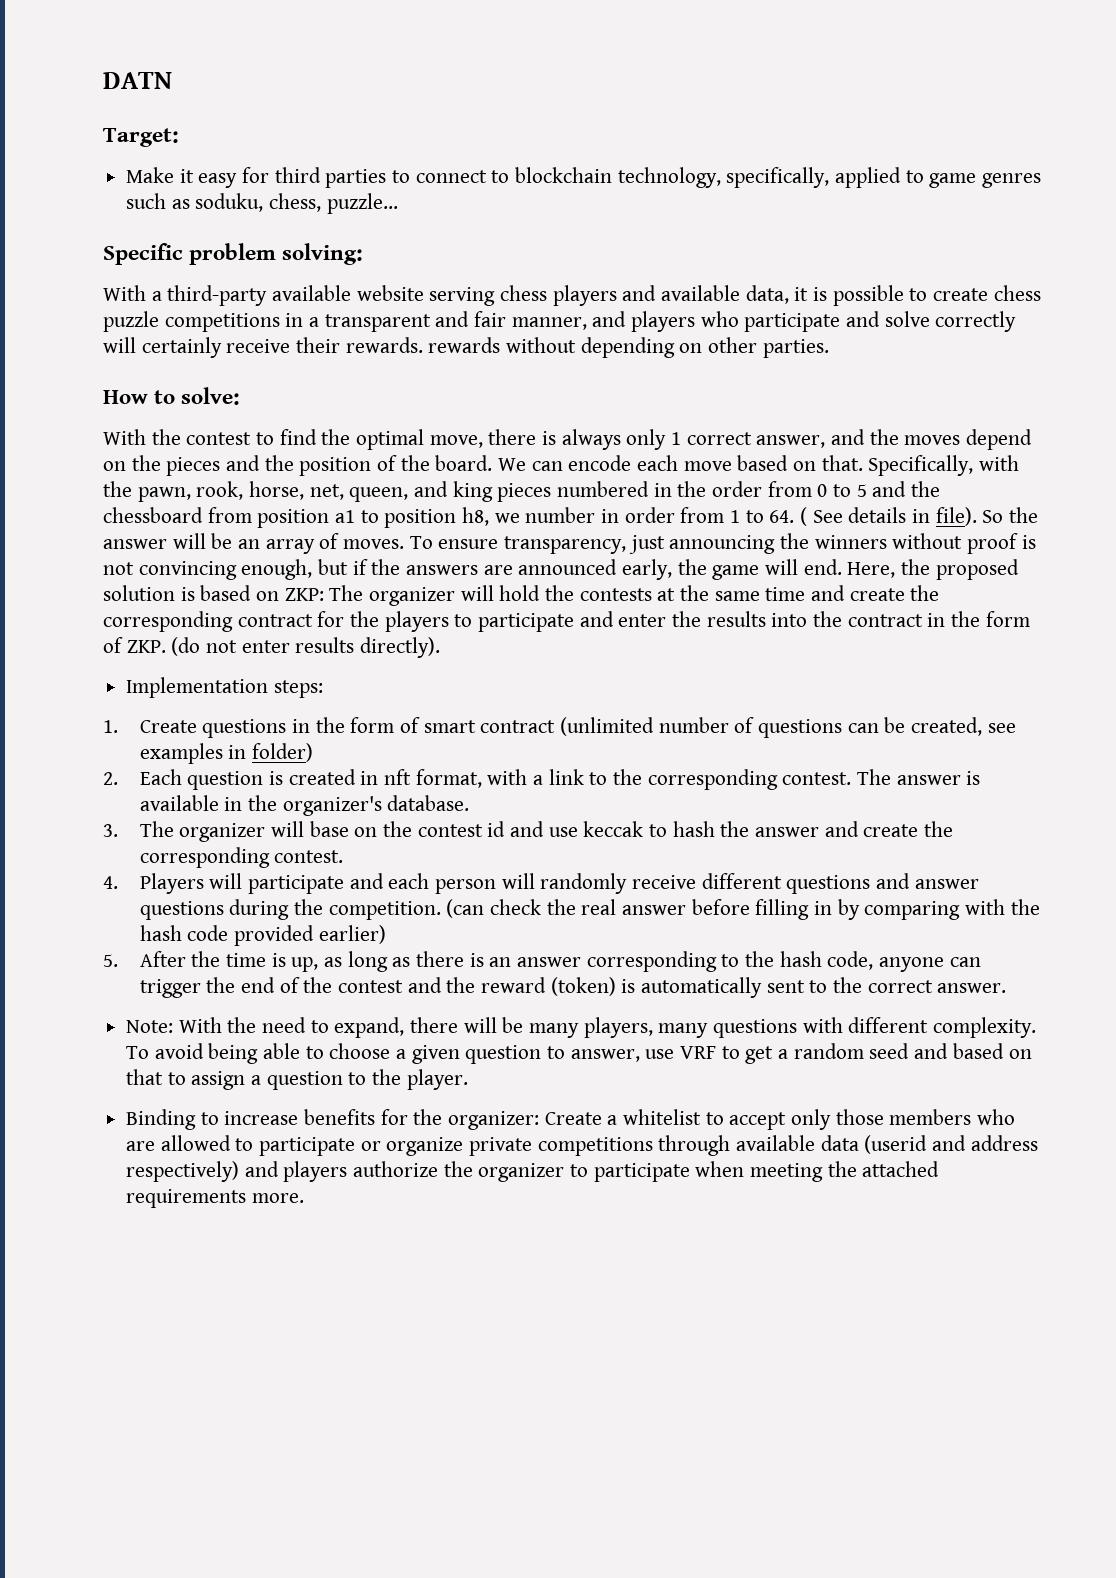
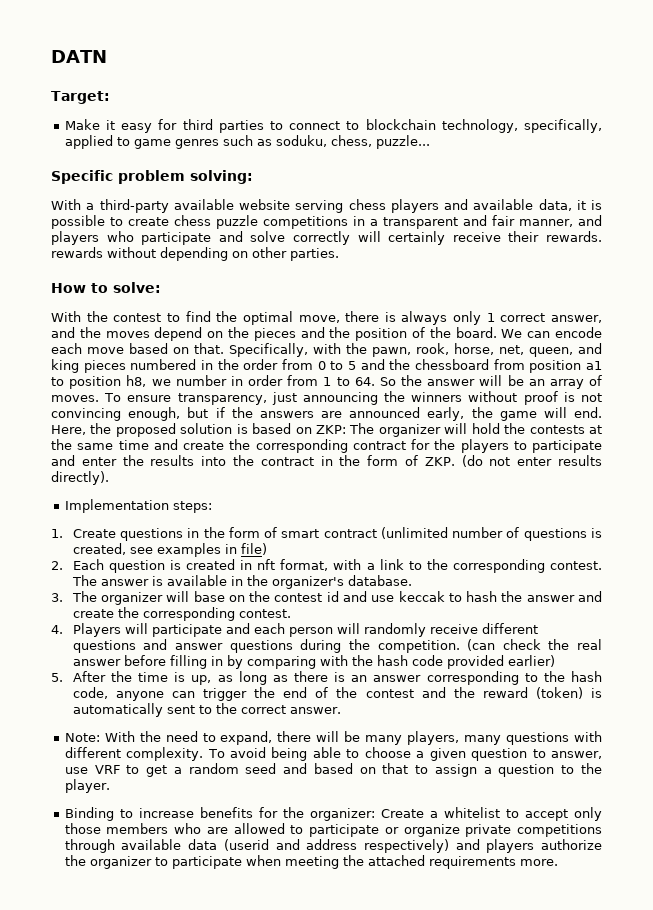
- Specifically, with the pawn, rook, horse, net, queen, and king pieces numbered in the order from 0 to 5 and the chessboard from position a1 to position h8, we number in order from 1 to 64. ( See details in file). So the answer will be an array of moves.
+ Specifically, with the pawn, rook, horse, net, queen, and king pieces numbered in the order from 0 to 5 and the chessboard from position a1 to position h8, we number in order from 1 to 64. So the answer will be an array of moves.
- 1. Create questions in the form of smart contract (unlimited number of questions can be created, see examples in folder)
+ 1. Create questions in the form of smart contract (unlimited number of questions is created, see examples in file)

